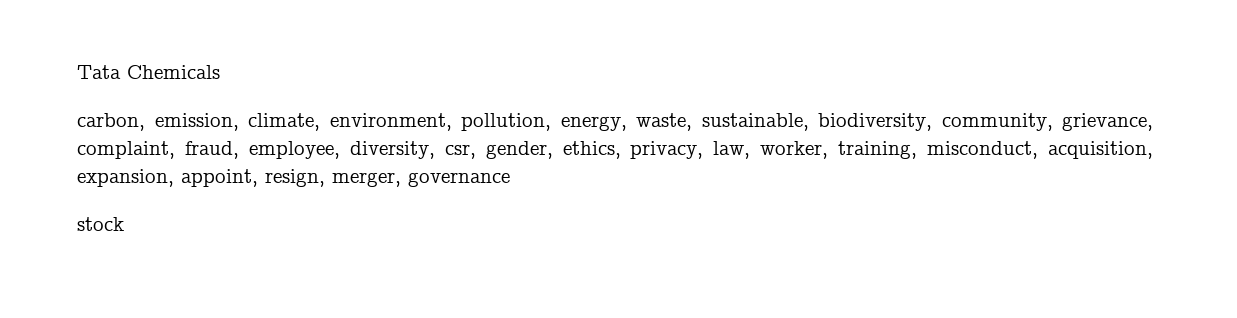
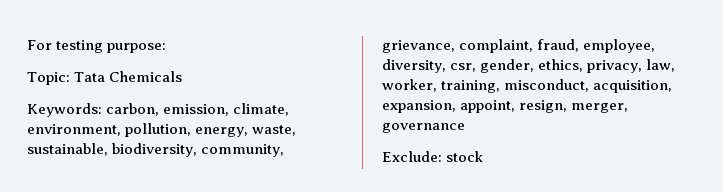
- Tata Chemicals
+ For testing purpose:
+ Topic: Tata Chemicals
- carbon, emission, climate, environment, pollution, energy, waste, sustainable, biodiversity, community, grievance, complaint, fraud, employee, diversity, csr, gender, ethics, privacy, law, worker, training, misconduct, acquisition, expansion, appoint, resign, merger, governance
+ Keywords: carbon, emission, climate, environment, pollution, energy, waste, sustainable, biodiversity, community, grievance, complaint, fraud, employee, diversity, csr, gender, ethics, privacy, law, worker, training, misconduct, acquisition, expansion, appoint, resign, merger, governance
- stock
+ Exclude: stock

